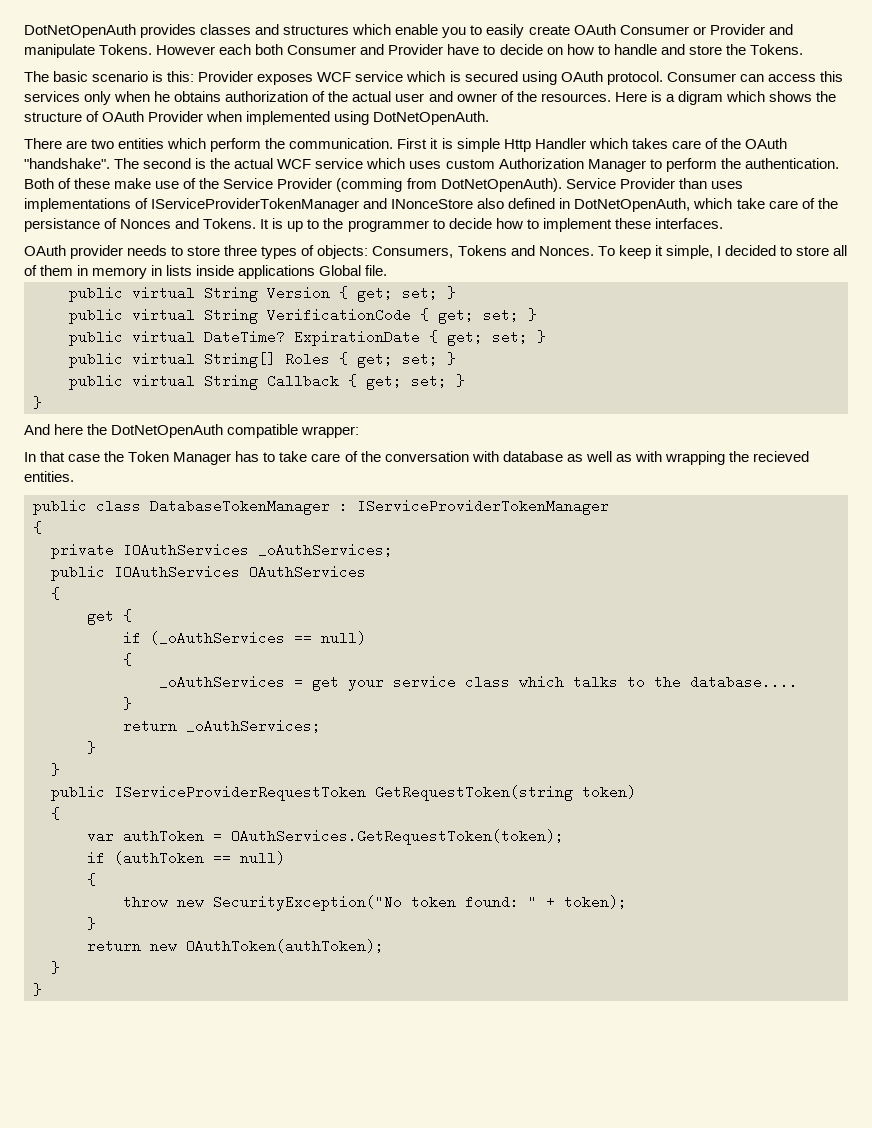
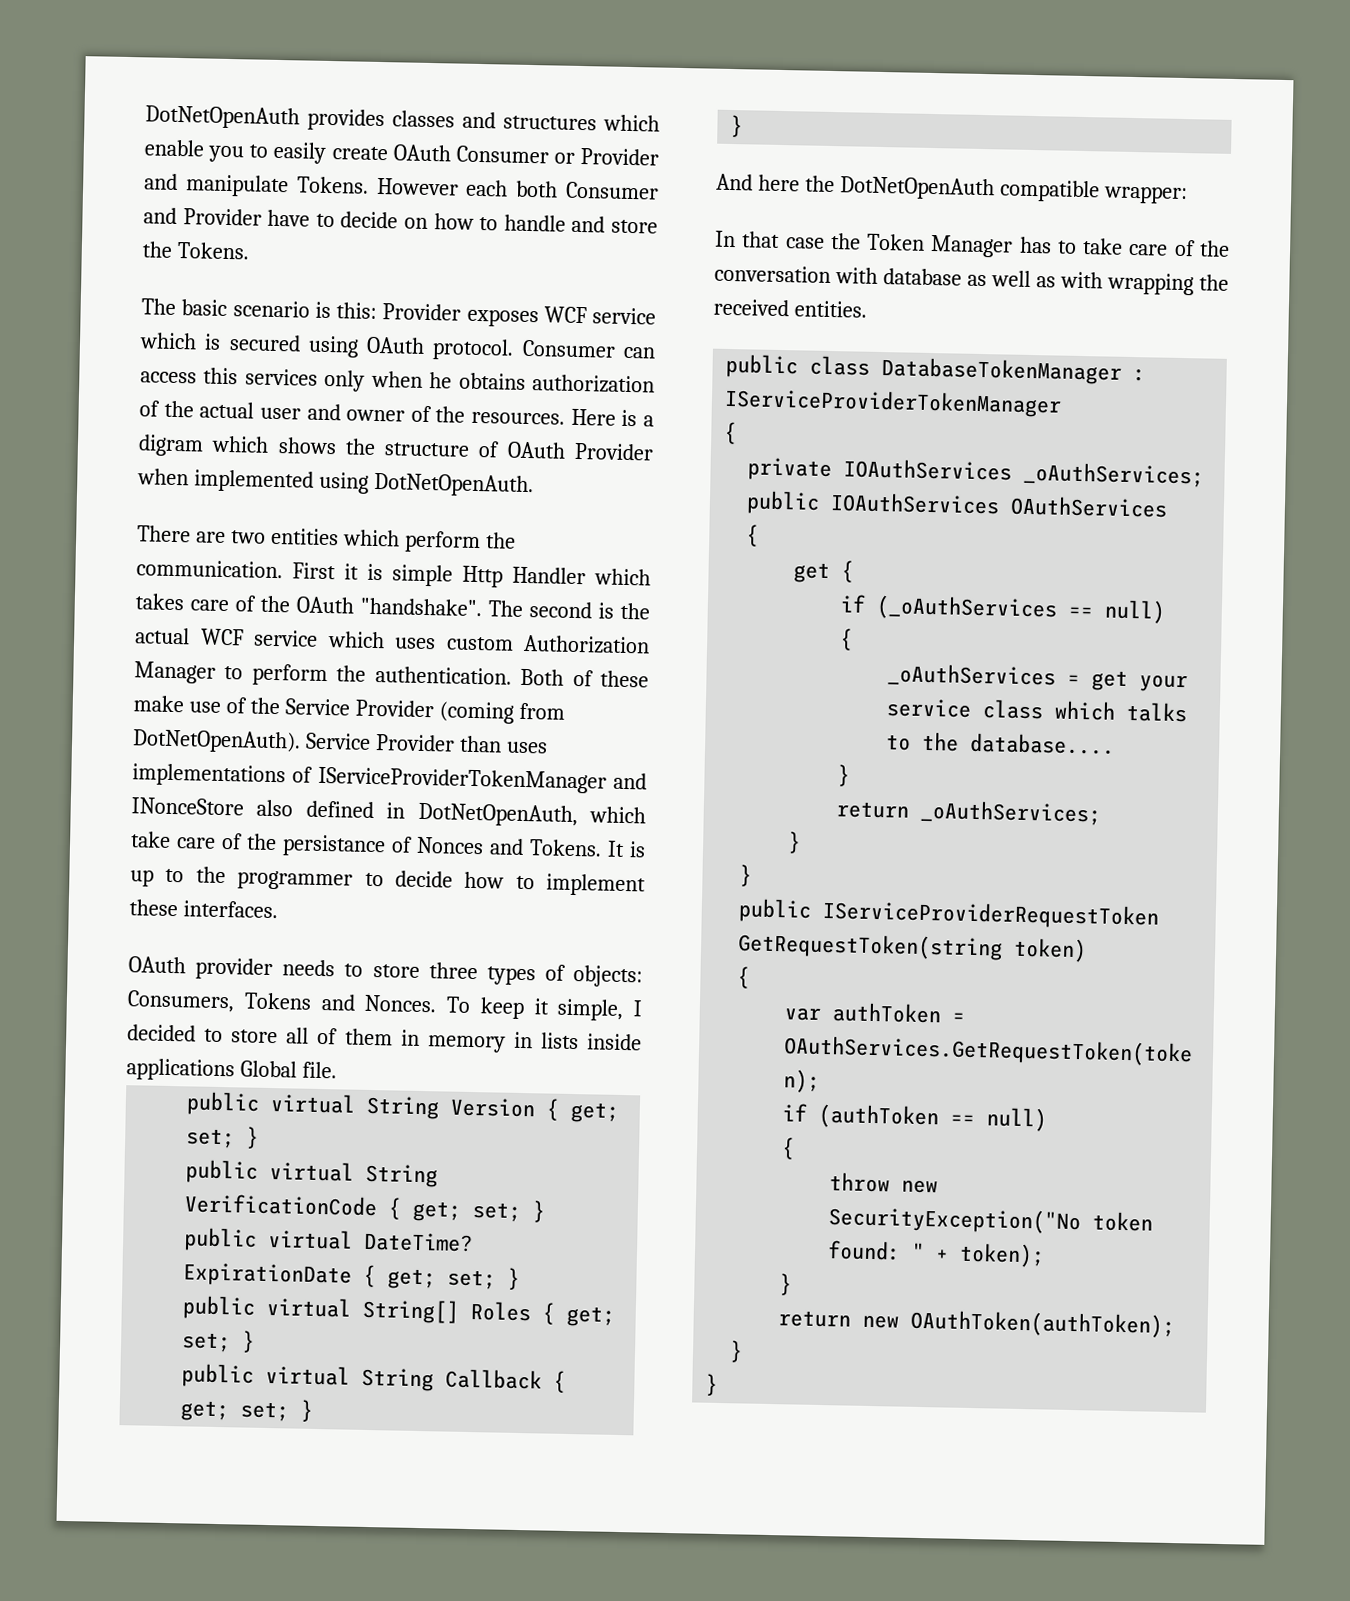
- Both of these make use of the Service Provider (comming from DotNetOpenAuth).
+ Both of these make use of the Service Provider (coming from DotNetOpenAuth).
- In that case the Token Manager has to take care of the conversation with database as well as with wrapping the recieved entities.
+ In that case the Token Manager has to take care of the conversation with database as well as with wrapping the received entities.

